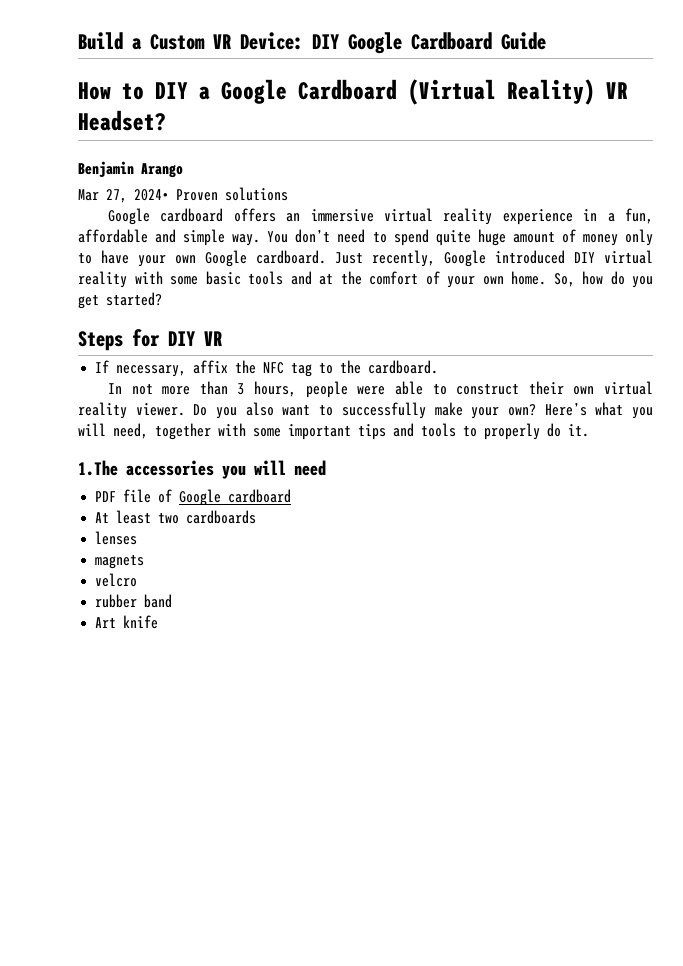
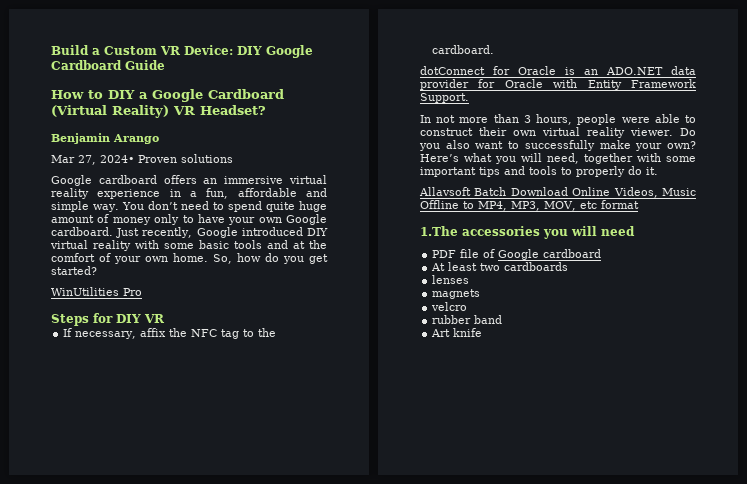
+ WinUtilities Pro
+ dotConnect for Oracle is an ADO.NET data provider for Oracle with Entity Framework Support.
+ Allavsoft Batch Download Online Videos, Music Offline to MP4, MP3, MOV, etc format

